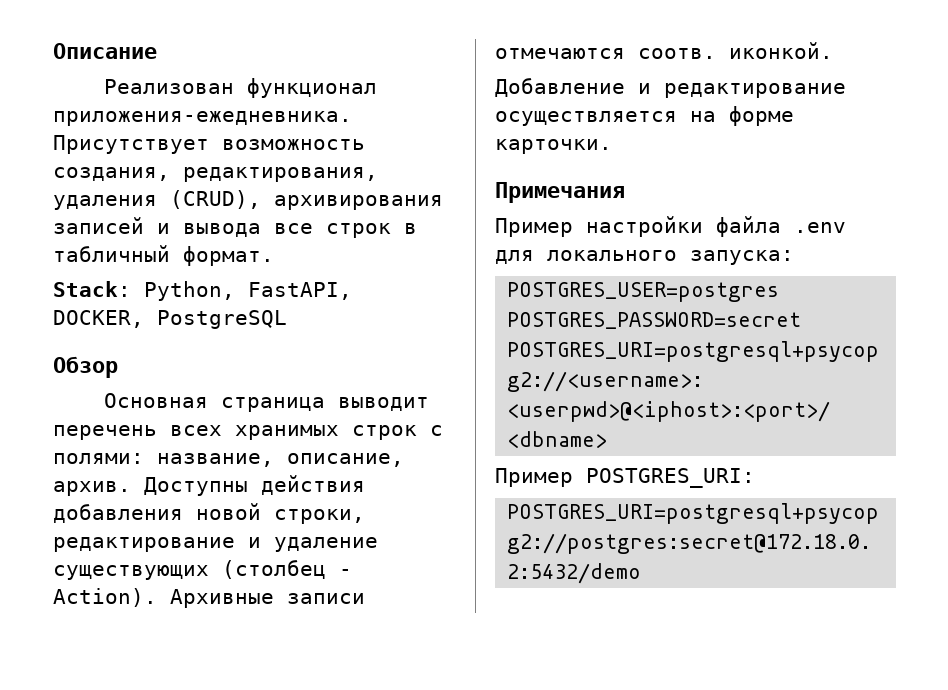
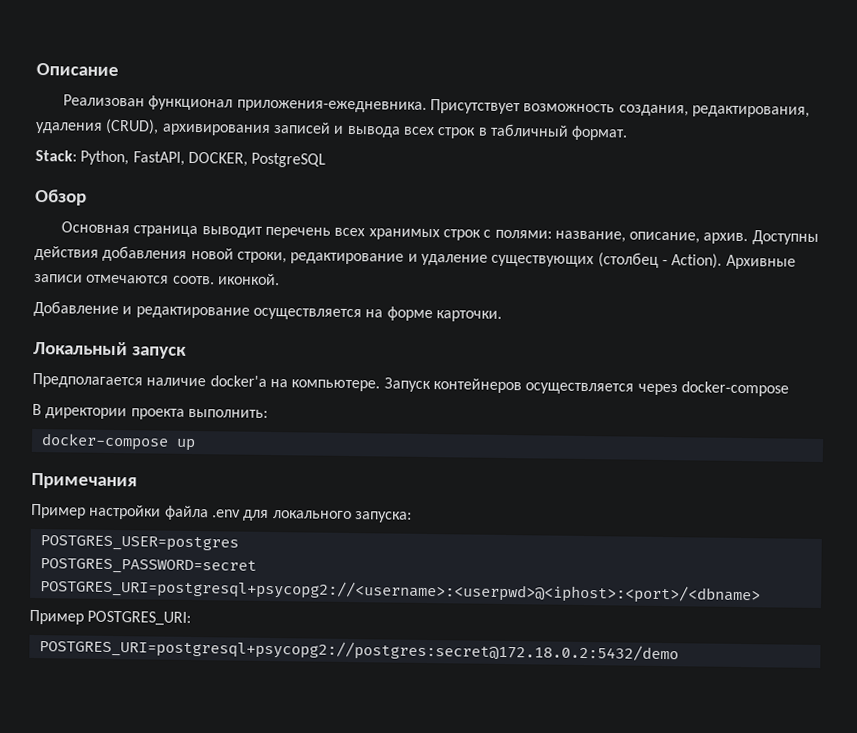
- Присутствует возможность создания, редактирования, удаления (CRUD), архивирования записей и вывода все строк в табличный формат.
+ Присутствует возможность создания, редактирования, удаления (CRUD), архивирования записей и вывода всех строк в табличный формат.
+ Локальный запуск
+ Предполагается наличие docker'а на компьютере. Запуск контейнеров осуществляется через docker-compose
+ В директории проекта выполнить:
+ docker-compose up

